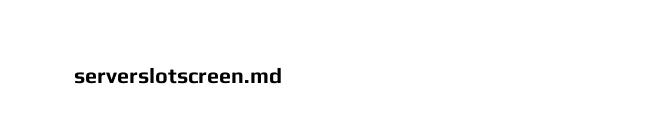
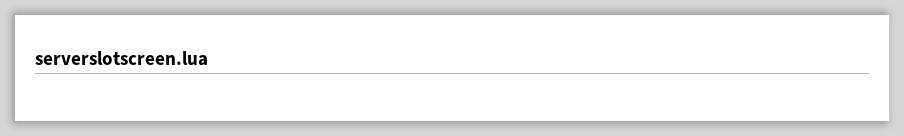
- serverslotscreen.md
+ serverslotscreen.lua

